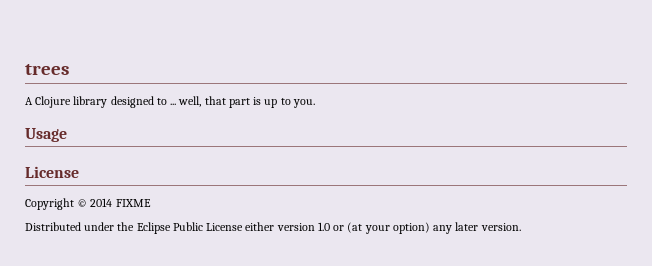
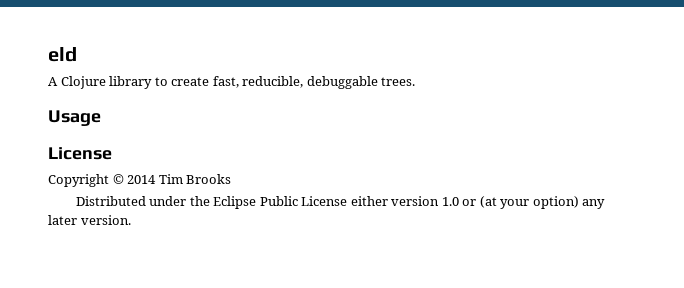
- trees
+ eld
- A Clojure library designed to ... well, that part is up to you.
+ A Clojure library to create fast, reducible, debuggable trees.
- Copyright © 2014 FIXME
+ Copyright © 2014 Tim Brooks

